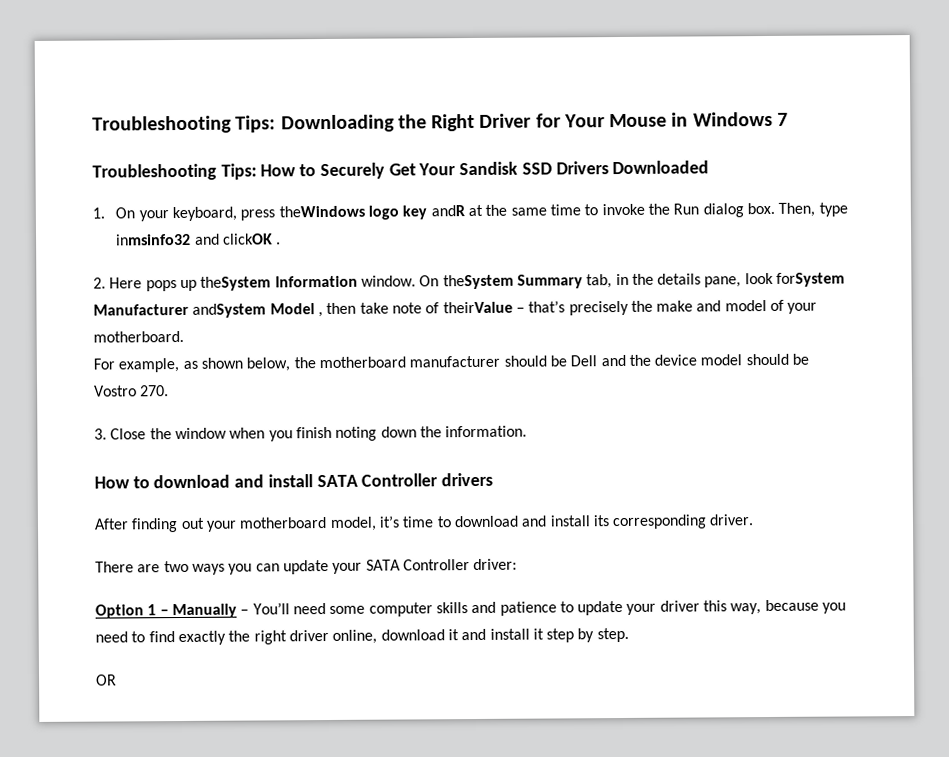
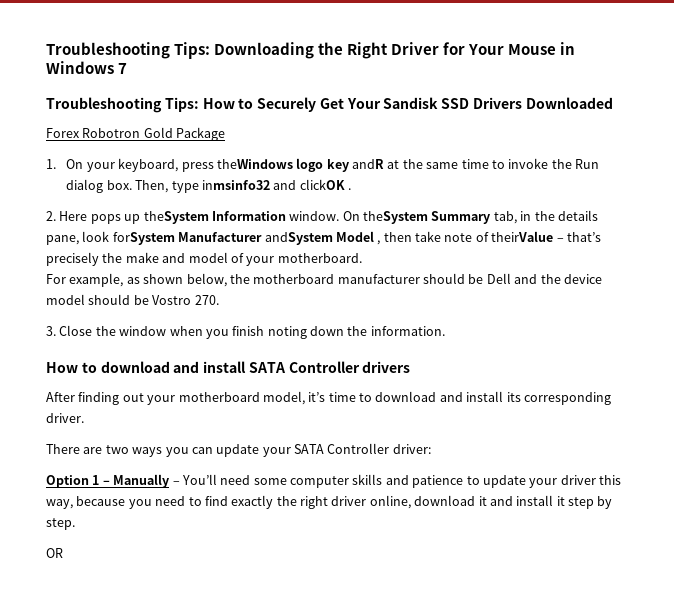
+ Forex Robotron Gold Package

